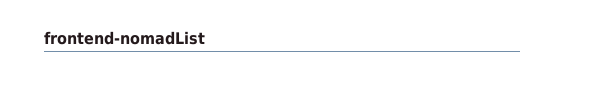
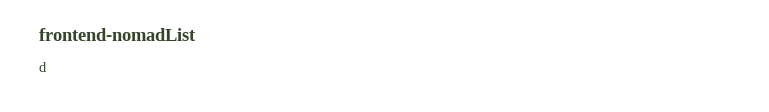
+ d

